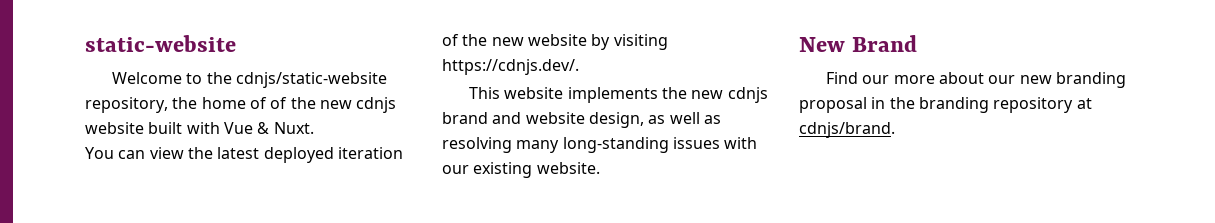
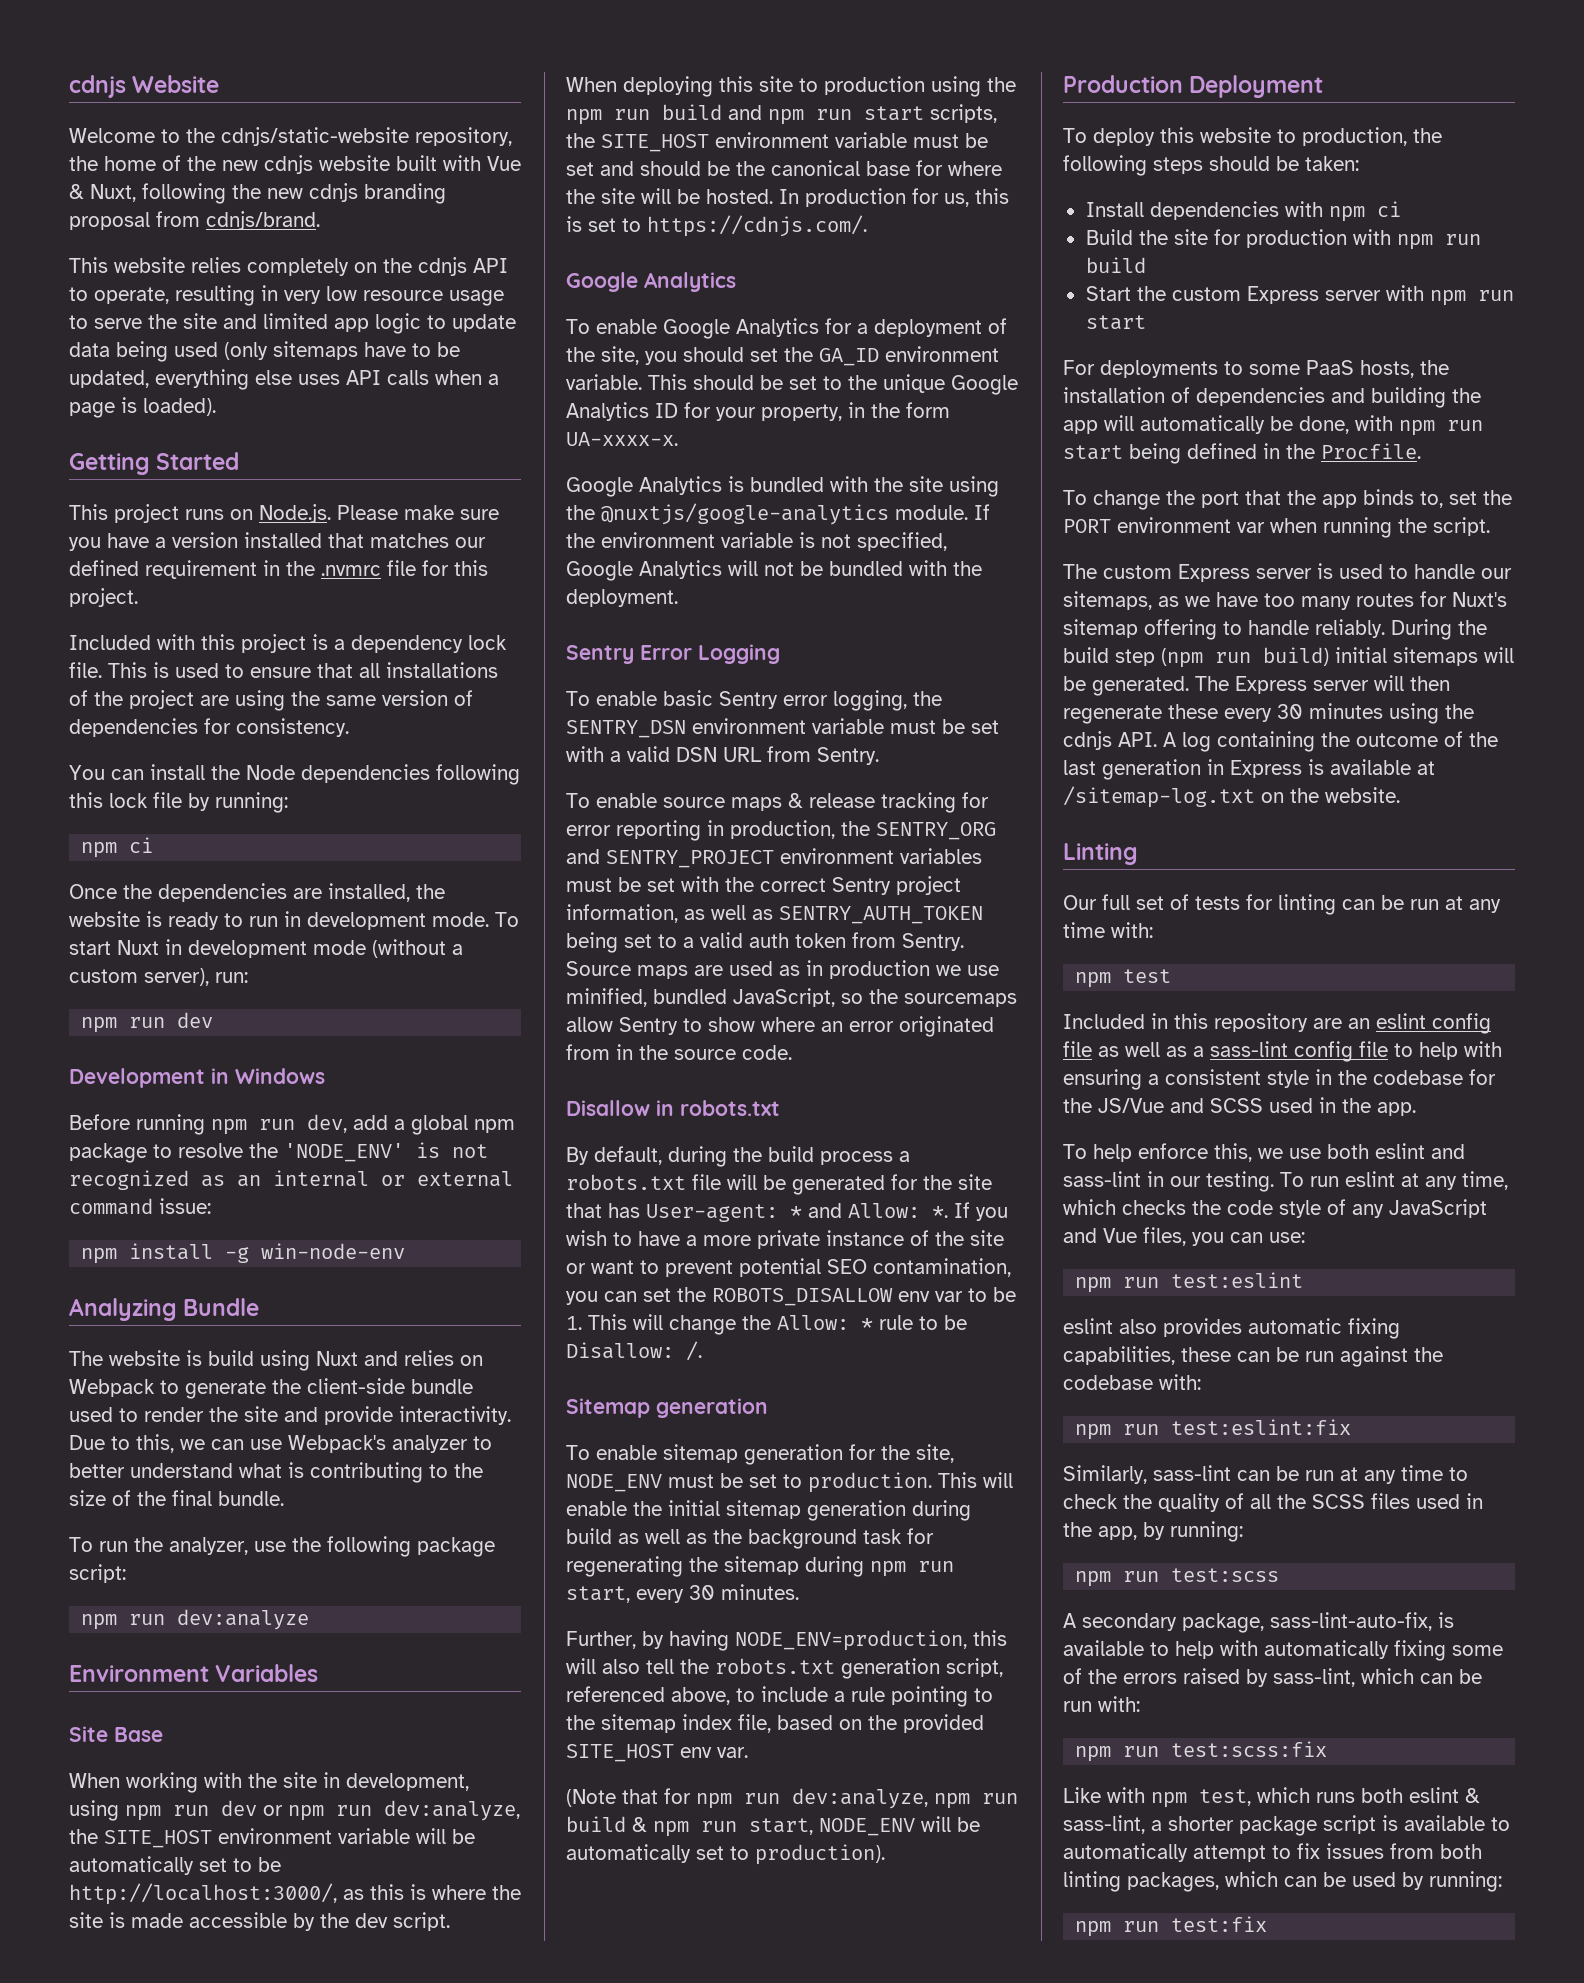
- static-website
+ cdnjs Website
- Welcome to the cdnjs/static-website repository, the home of of the new cdnjs website built with Vue & Nuxt.
- You can view the latest deployed iteration of the new website by visiting https://cdnjs.dev/.
- This website implements the new cdnjs brand and website design, as well as resolving many long-standing issues with our existing website.
- New Brand
- Find our more about our new branding proposal in the branding repository at cdnjs/brand.
+ Welcome to the cdnjs/static-website repository, the home of the new cdnjs website built with Vue & Nuxt, following the new cdnjs branding proposal from cdnjs/brand.
+ This website relies completely on the cdnjs API to operate, resulting in very low resource usage to serve the site and limited app logic to update data being used (only sitemaps have to be updated, everything else uses API calls when a page is loaded).
+ Getting Started
+ This project runs on Node.js. Please make sure you have a version installed that matches our defined requirement in the .nvmrc file for this project.
+ Included with this project is a dependency lock file. This is used to ensure that all installations of the project are using the same version of dependencies for consistency.
+ You can install the Node dependencies following this lock file by running:
+ npm ci
+ Once the dependencies are installed, the website is ready to run in development mode. To start Nuxt in development mode (without a custom server), run:
+ npm run dev
+ Development in Windows
+ Before running npm run dev, add a global npm package to resolve the 'NODE_ENV' is not recognized as an internal or external command issue:
+ npm install -g win-node-env
+ Analyzing Bundle
+ The website is build using Nuxt and relies on Webpack to generate the client-side bundle used to render the site and provide interactivity. Due to this, we can use Webpack's analyzer to better understand what is contributing to the size of the final bundle.
+ To run the analyzer, use the following package script:
+ npm run dev:analyze
+ Environment Variables
+ Site Base
+ When working with the site in development, using npm run dev or npm run dev:analyze, the SITE_HOST environment variable will be automatically set to be http://localhost:3000/, as this is where the site is made accessible by the dev script.
+ When deploying this site to production using the npm run build and npm run start scripts, the SITE_HOST environment variable must be set and should be the canonical base for where the site will be hosted. In production for us, this is set to https://cdnjs.com/.
+ Google Analytics
+ To enable Google Analytics for a deployment of the site, you should set the GA_ID environment variable. This should be set to the unique Google Analytics ID for your property, in the form UA-xxxx-x.
+ Google Analytics is bundled with the site using the @nuxtjs/google-analytics module. If the environment variable is not specified, Google Analytics will not be bundled with the deployment.
+ Sentry Error Logging
+ To enable basic Sentry error logging, the SENTRY_DSN environment variable must be set with a valid DSN URL from Sentry.
+ To enable source maps & release tracking for error reporting in production, the SENTRY_ORG and SENTRY_PROJECT environment variables must be set with the correct Sentry project information, as well as SENTRY_AUTH_TOKEN being set to a valid auth token from Sentry. Source maps are used as in production we use minified, bundled JavaScript, so the sourcemaps allow Sentry to show where an error originated from in the source code.
+ Disallow in robots.txt
+ By default, during the build process a robots.txt file will be generated for the site that has User-agent: * and Allow: *. If you wish to have a more private instance of the site or want to prevent potential SEO contamination, you can set the ROBOTS_DISALLOW env var to be 1. This will change the Allow: * rule to be Disallow: /.
+ Sitemap generation
+ To enable sitemap generation for the site, NODE_ENV must be set to production. This will enable the initial sitemap generation during build as well as the background task for regenerating the sitemap during npm run start, every 30 minutes.
+ Further, by having NODE_ENV=production, this will also tell the robots.txt generation script, referenced above, to include a rule pointing to the sitemap index file, based on the provided SITE_HOST env var.
+ (Note that for npm run dev:analyze, npm run build & npm run start, NODE_ENV will be automatically set to production).
+ Production Deployment
+ To deploy this website to production, the following steps should be taken:
+ Install dependencies with npm ci
+ Build the site for production with npm run build
+ Start the custom Express server with npm run start
+ For deployments to some PaaS hosts, the installation of dependencies and building the app will automatically be done, with npm run start being defined in the Procfile.
+ To change the port that the app binds to, set the PORT environment var when running the script.
+ The custom Express server is used to handle our sitemaps, as we have too many routes for Nuxt's sitemap offering to handle reliably. During the build step (npm run build) initial sitemaps will be generated. The Express server will then regenerate these every 30 minutes using the cdnjs API. A log containing the outcome of the last generation in Express is available at /sitemap-log.txt on the website.
+ Linting
+ Our full set of tests for linting can be run at any time with:
+ npm test
+ Included in this repository are an eslint config file as well as a sass-lint config file to help with ensuring a consistent style in the codebase for the JS/Vue and SCSS used in the app.
+ To help enforce this, we use both eslint and sass-lint in our testing. To run eslint at any time, which checks the code style of any JavaScript and Vue files, you can use:
+ npm run test:eslint
+ eslint also provides automatic fixing capabilities, these can be run against the codebase with:
+ npm run test:eslint:fix
+ Similarly, sass-lint can be run at any time to check the quality of all the SCSS files used in the app, by running:
+ npm run test:scss
+ A secondary package, sass-lint-auto-fix, is available to help with automatically fixing some of the errors raised by sass-lint, which can be run with:
+ npm run test:scss:fix
+ Like with npm test, which runs both eslint & sass-lint, a shorter package script is available to automatically attempt to fix issues from both linting packages, which can be used by running:
+ npm run test:fix

